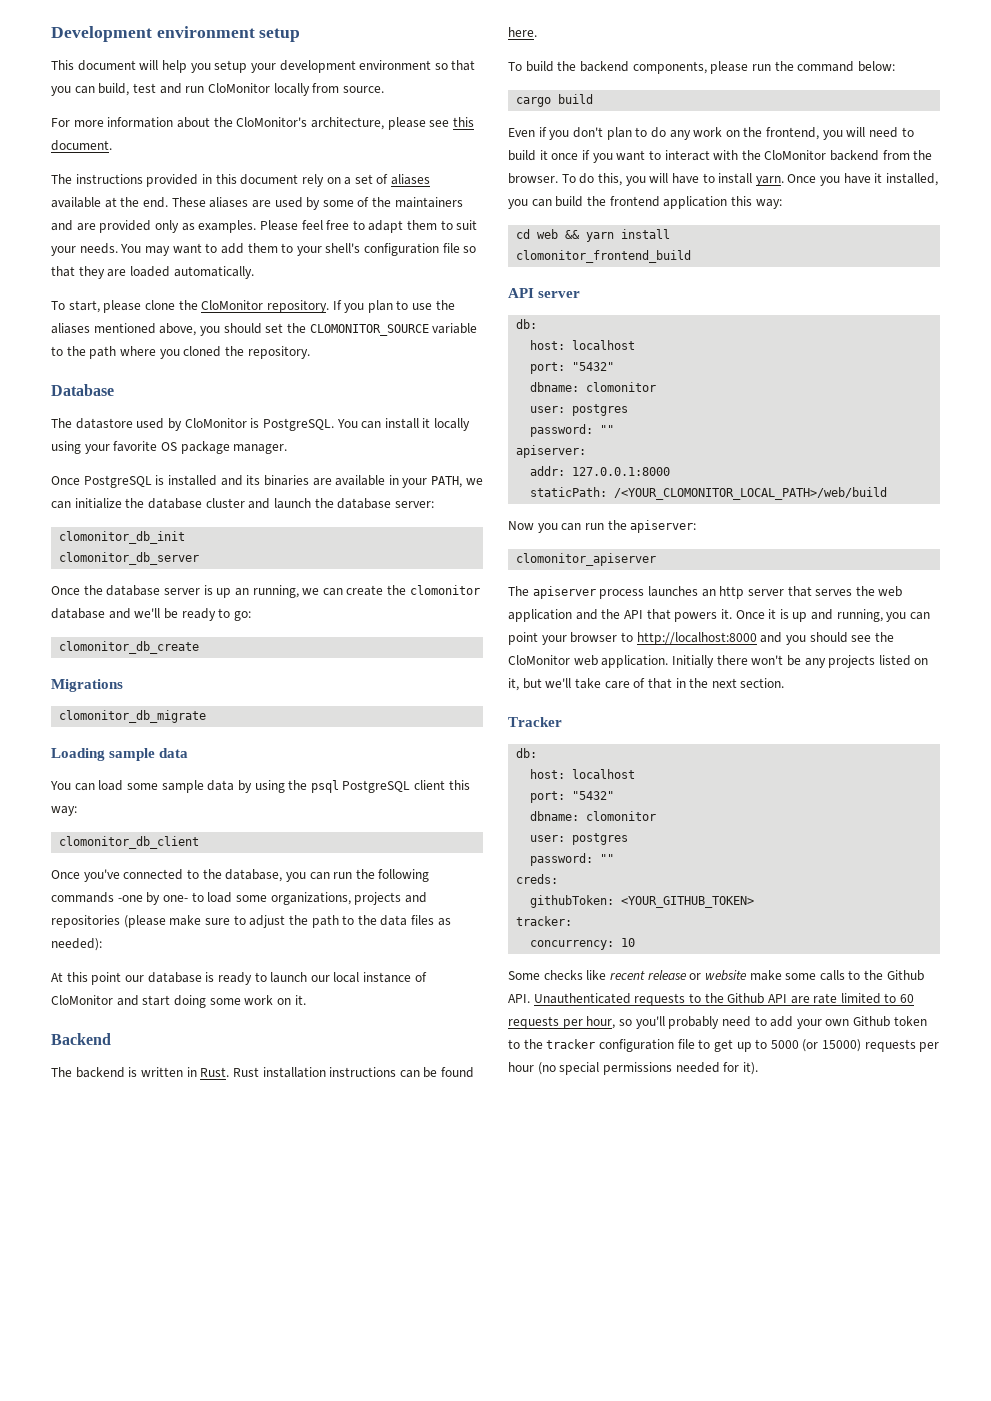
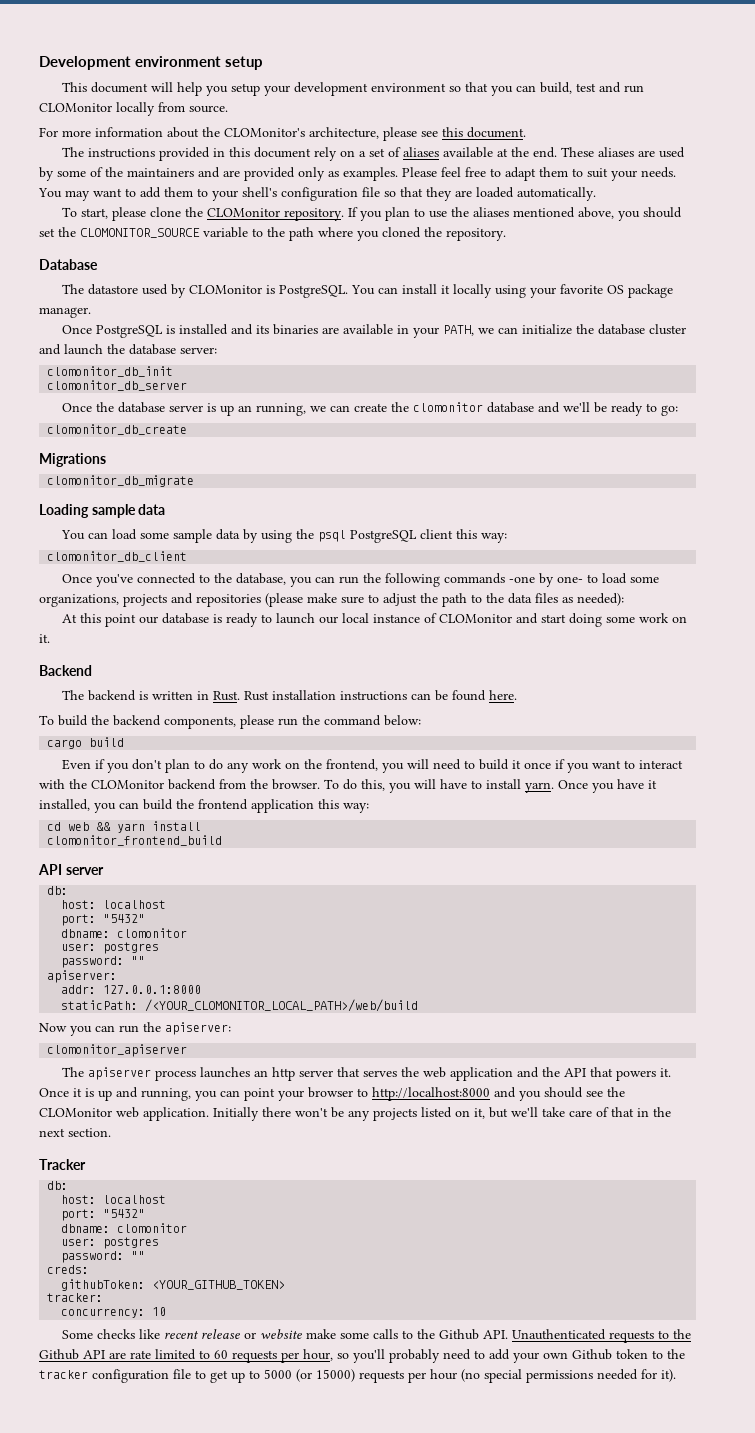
- This document will help you setup your development environment so that you can build, test and run CloMonitor locally from source.
+ This document will help you setup your development environment so that you can build, test and run CLOMonitor locally from source.
- For more information about the CloMonitor's architecture, please see this document.
+ For more information about the CLOMonitor's architecture, please see this document.
- To start, please clone the CloMonitor repository.
+ To start, please clone the CLOMonitor repository.
- The datastore used by CloMonitor is PostgreSQL.
+ The datastore used by CLOMonitor is PostgreSQL.
- At this point our database is ready to launch our local instance of CloMonitor and start doing some work on it.
+ At this point our database is ready to launch our local instance of CLOMonitor and start doing some work on it.
- Even if you don't plan to do any work on the frontend, you will need to build it once if you want to interact with the CloMonitor backend from the browser.
+ Even if you don't plan to do any work on the frontend, you will need to build it once if you want to interact with the CLOMonitor backend from the browser.
- Once it is up and running, you can point your browser to http://localhost:8000 and you should see the CloMonitor web application.
+ Once it is up and running, you can point your browser to http://localhost:8000 and you should see the CLOMonitor web application.

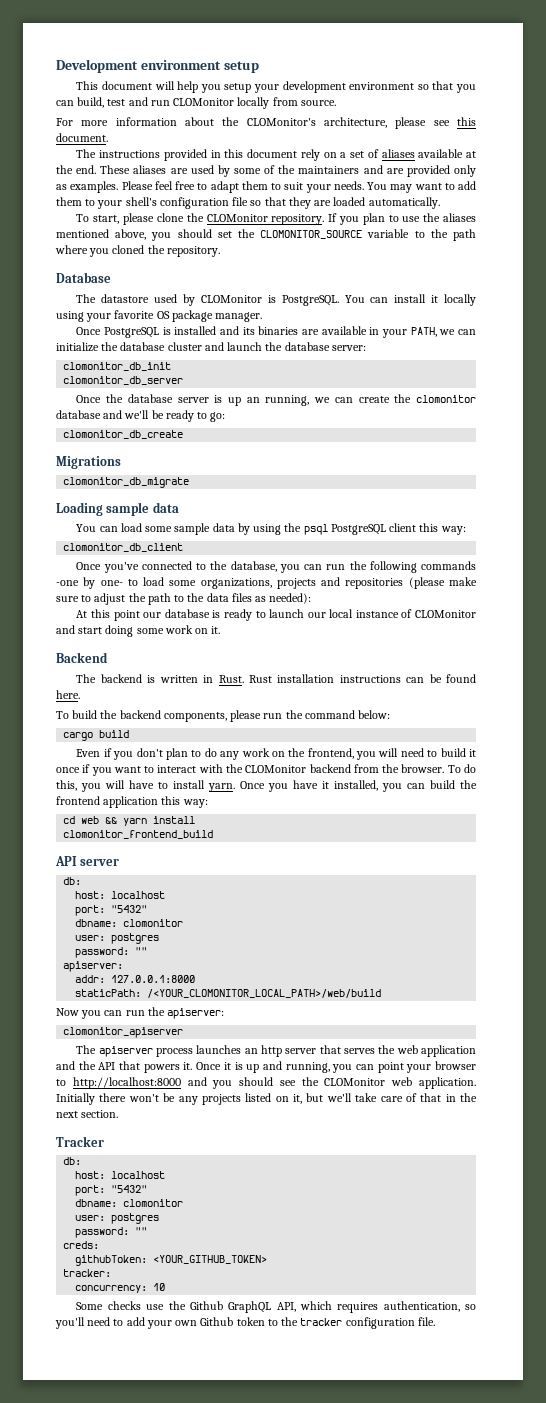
- Some checks like recent release or website make some calls to the Github API. Unauthenticated requests to the Github API are rate limited to 60 requests per hour, so you'll probably need to add your own Github token to the tracker configuration file to get up to 5000 (or 15000) requests per hour (no special permissions needed for it).
+ Some checks use the Github GraphQL API, which requires authentication, so you'll need to add your own Github token to the tracker configuration file.

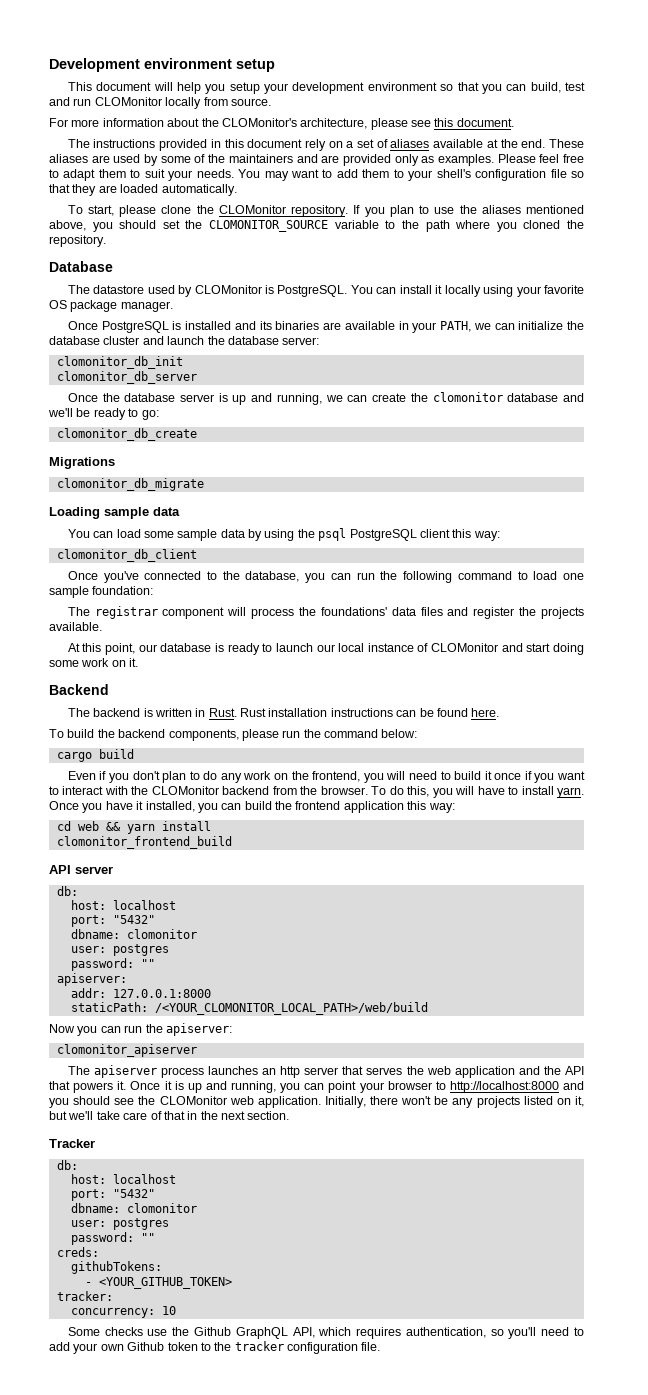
- Once the database server is up an running, we can create the clomonitor database and we'll be ready to go:
+ Once the database server is up and running, we can create the clomonitor database and we'll be ready to go:
- Once you've connected to the database, you can run the following commands -one by one- to load some organizations, projects and repositories (please make sure to adjust the path to the data files as needed):
+ Once you've connected to the database, you can run the following command to load one sample foundation:
+ The registrar component will process the foundations' data files and register the projects available.
- At this point our database is ready to launch our local instance of CLOMonitor and start doing some work on it.
+ At this point, our database is ready to launch our local instance of CLOMonitor and start doing some work on it.
- Initially there won't be any projects listed on it, but we'll take care of that in the next section.
+ Initially, there won't be any projects listed on it, but we'll take care of that in the next section.
- githubToken: <YOUR_GITHUB_TOKEN>
+ githubTokens:
+ - <YOUR_GITHUB_TOKEN>

